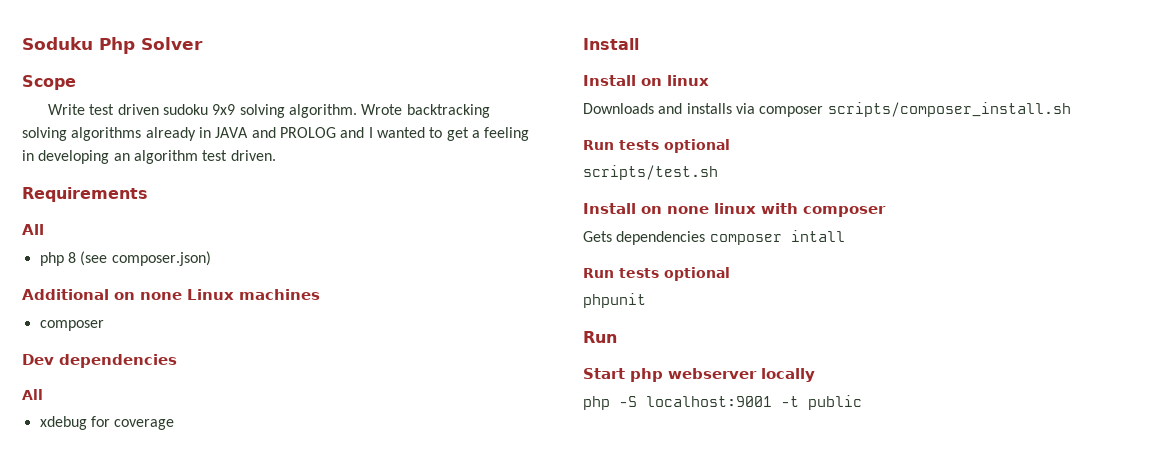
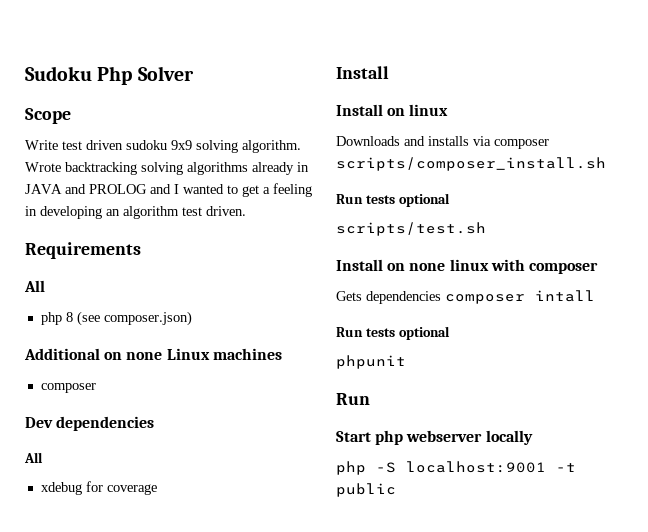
- Soduku Php Solver
+ Sudoku Php Solver

